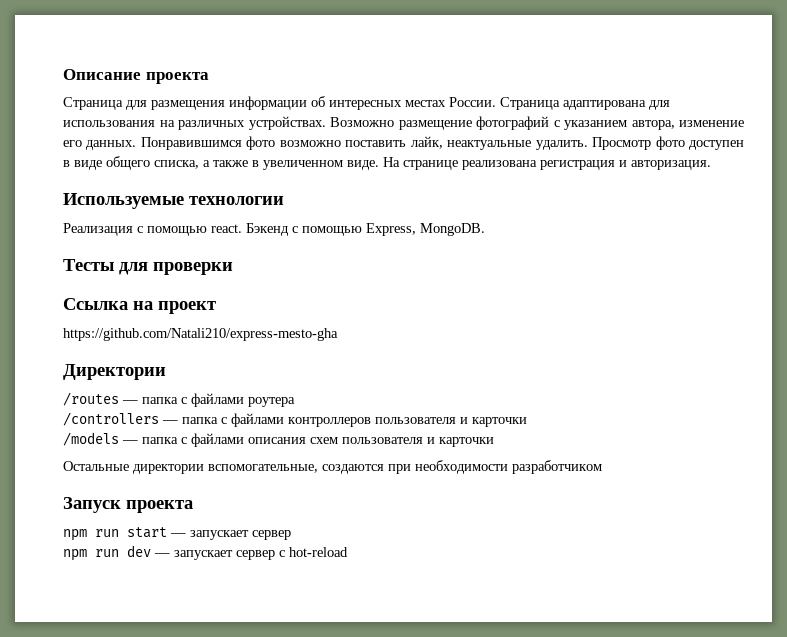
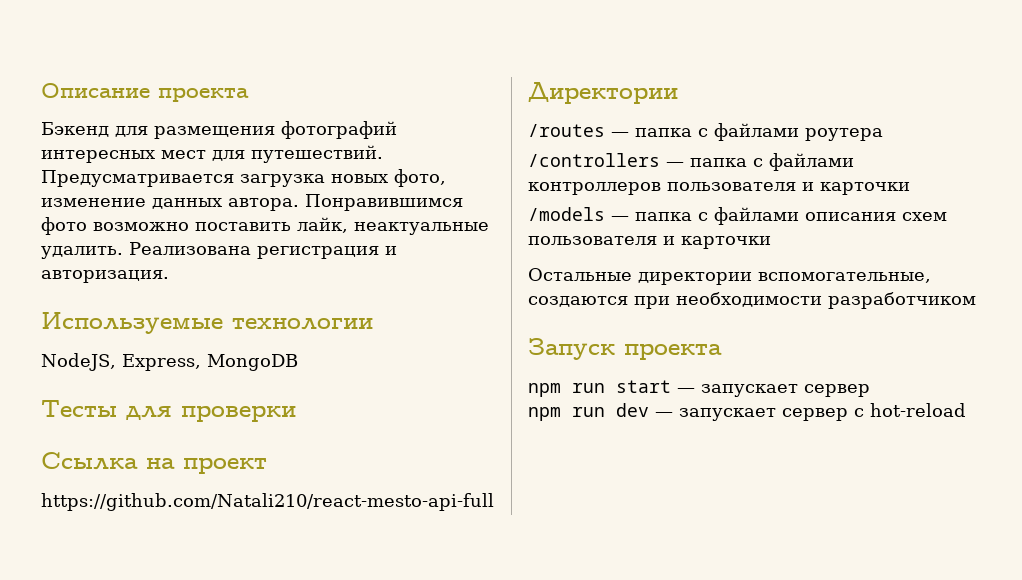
- Страница для размещения информации об интересных местах России. Страница адаптирована для использования на различных устройствах. Возможно размещение фотографий с указанием автора, изменение его данных.
+ Бэкенд для размещения фотографий интересных мест для путешествий. Предусматривается загрузка новых фото, изменение данных автора.
- Просмотр фото доступен в виде общего списка, а также в увеличенном виде. На странице реализована регистрация и авторизация.
+ Реализована регистрация и авторизация.
- Реализация с помощью react. Бэкенд с помощью Express, MongoDB.
+ NodeJS, Express, MongoDB
- https://github.com/Natali210/express-mesto-gha
+ https://github.com/Natali210/react-mesto-api-full

